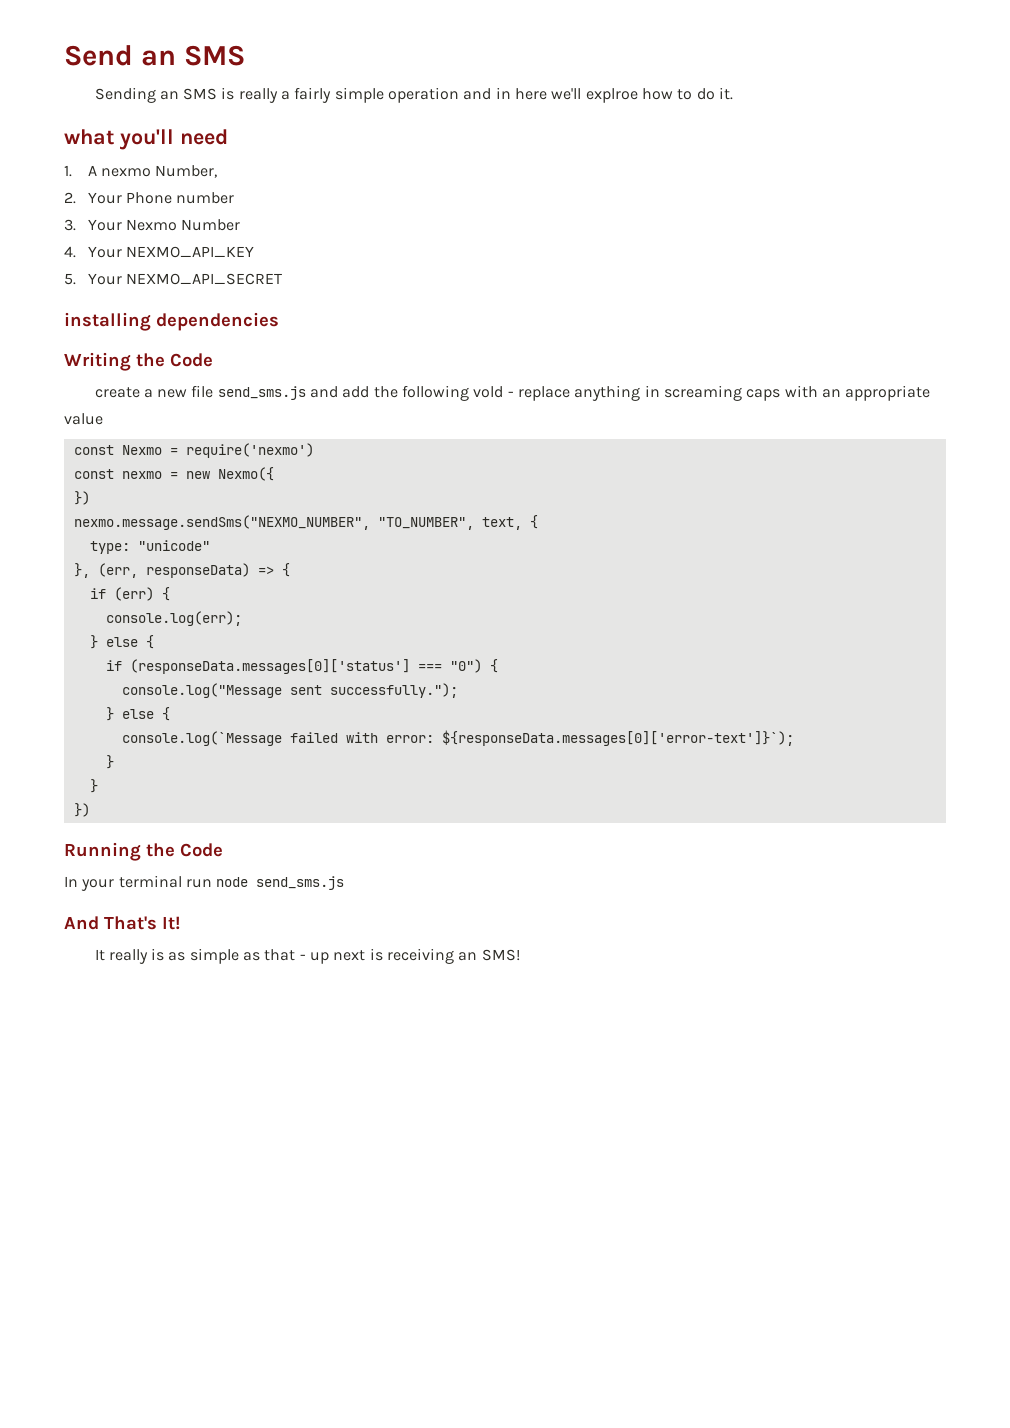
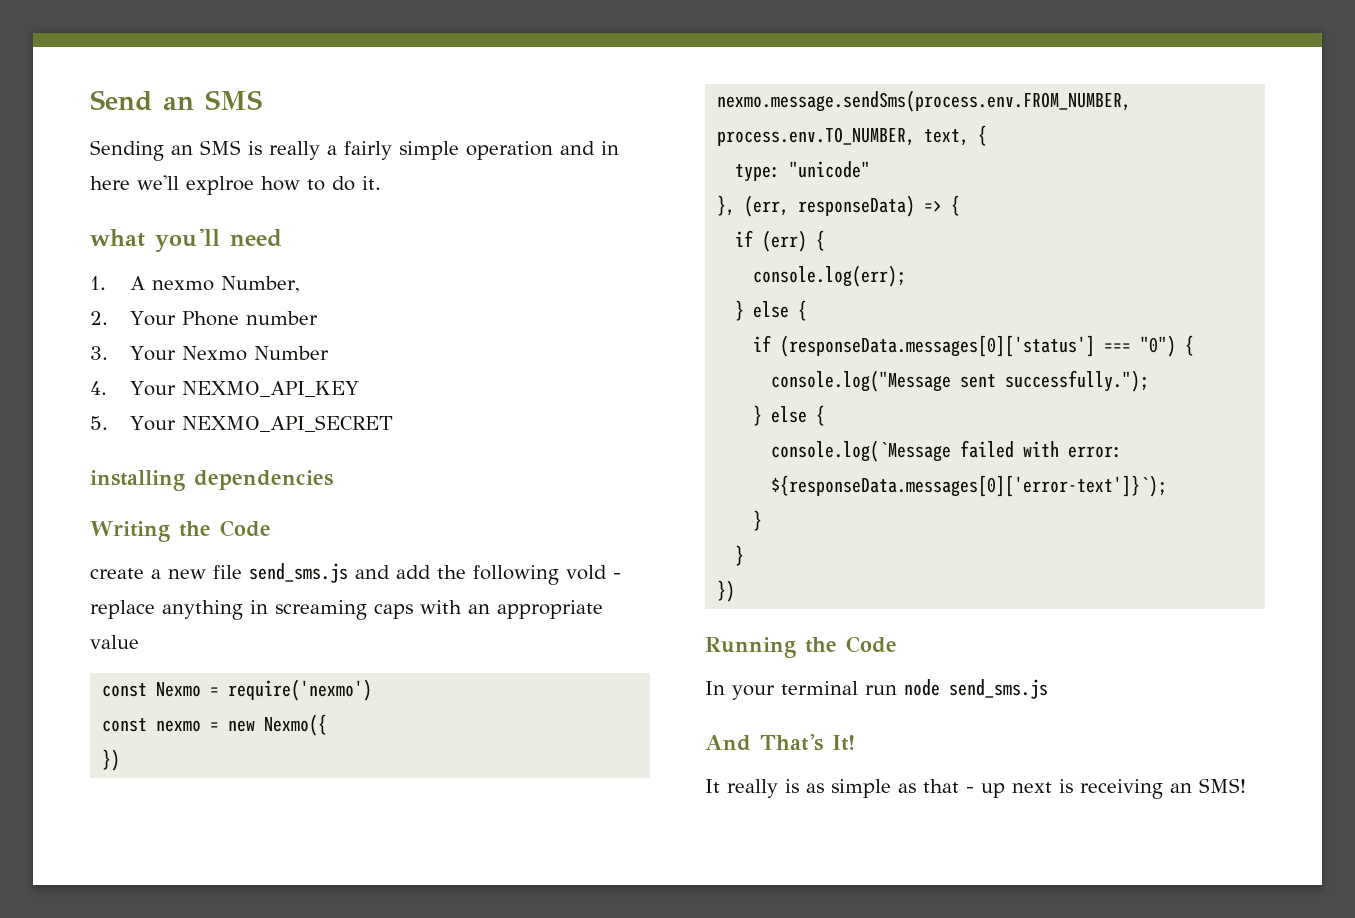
- nexmo.message.sendSms("NEXMO_NUMBER", "TO_NUMBER", text, {
+ nexmo.message.sendSms(process.env.FROM_NUMBER, process.env.TO_NUMBER, text, {

